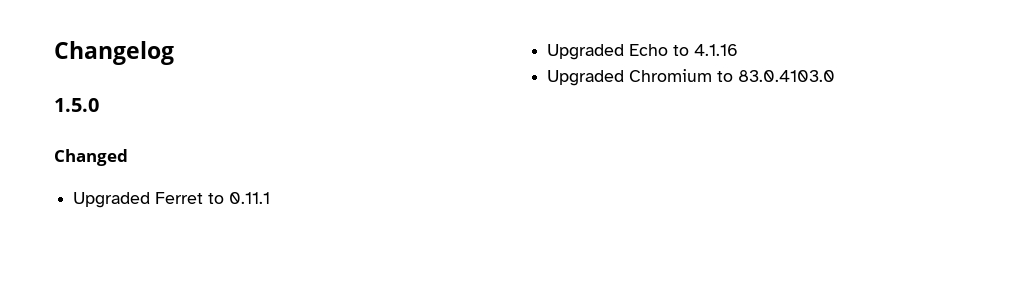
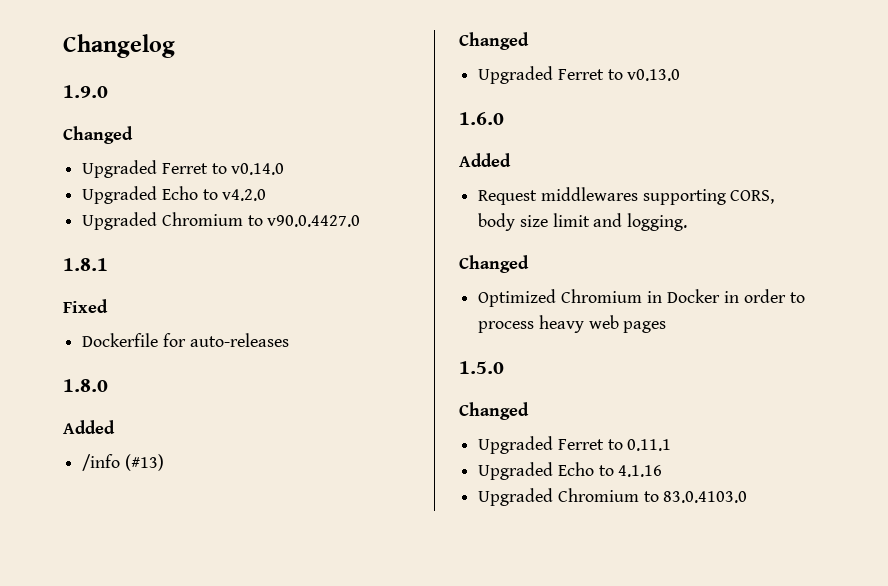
+ 1.9.0
+ Changed
+ Upgraded Ferret to v0.14.0
+ Upgraded Echo to v4.2.0
+ Upgraded Chromium to v90.0.4427.0
+ 1.8.1
+ Fixed
+ Dockerfile for auto-releases
+ 1.8.0
+ Added
+ /info (#13)
+ Changed
+ Upgraded Ferret to v0.13.0
+ 1.6.0
+ Added
+ Request middlewares supporting CORS, body size limit and logging.
+ Changed
+ Optimized Chromium in Docker in order to process heavy web pages

